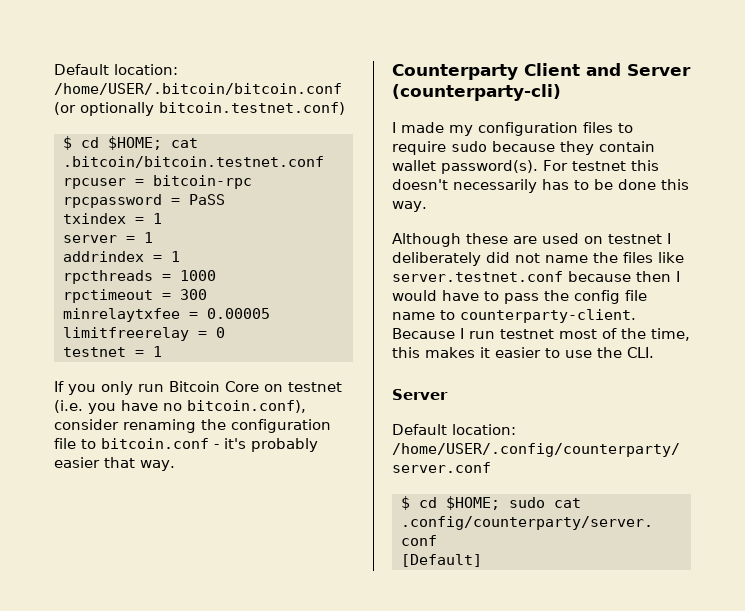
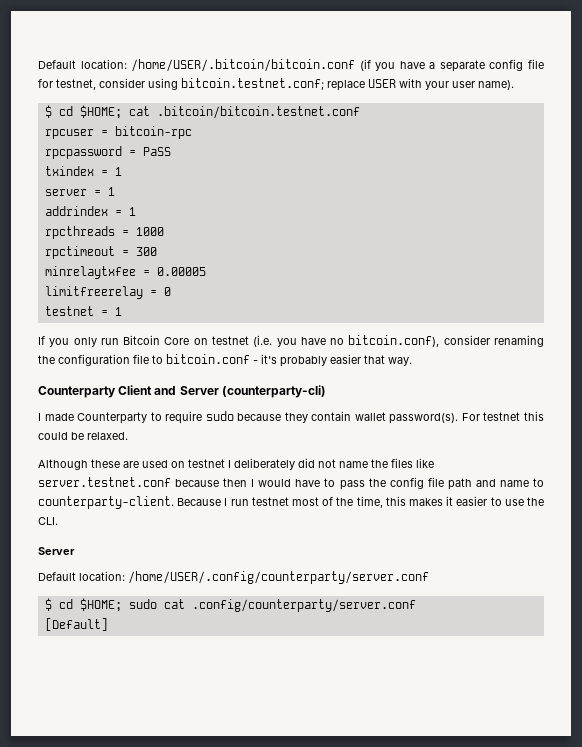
- Default location: /home/USER/.bitcoin/bitcoin.conf (or optionally bitcoin.testnet.conf)
+ Default location: /home/USER/.bitcoin/bitcoin.conf (if you have a separate config file for testnet, consider using bitcoin.testnet.conf; replace USER with your user name).
- I made my configuration files to require sudo because they contain wallet password(s).
+ I made Counterparty to require sudo because they contain wallet password(s).
- For testnet this doesn't necessarily has to be done this way.
+ For testnet this could be relaxed.
- Although these are used on testnet I deliberately did not name the files like server.testnet.conf because then I would have to pass the config file name to counterparty-client.
+ Although these are used on testnet I deliberately did not name the files like server.testnet.conf because then I would have to pass the config file path and name to counterparty-client.

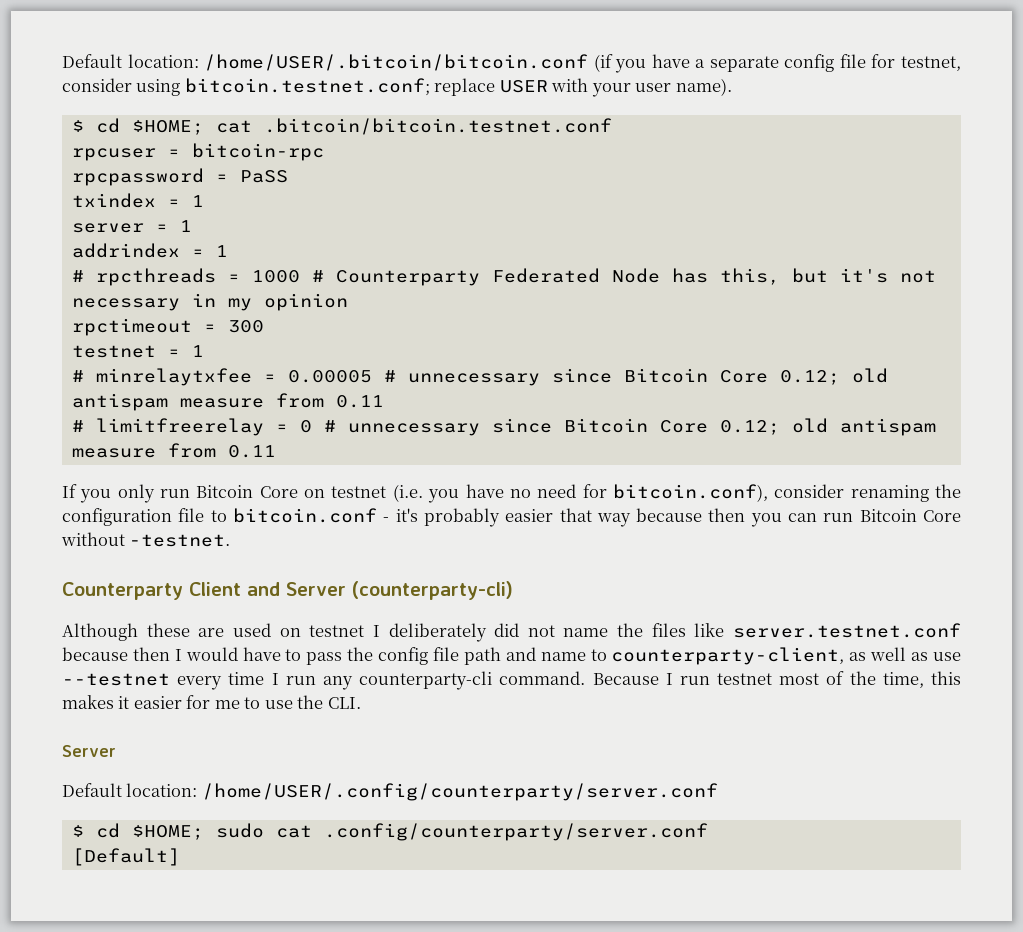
- rpcthreads = 1000
+ # rpcthreads = 1000 # Counterparty Federated Node has this, but it's not necessary in my opinion
- minrelaytxfee = 0.00005
- limitfreerelay = 0
  testnet = 1
+ # minrelaytxfee = 0.00005 # unnecessary since Bitcoin Core 0.12; old antispam measure from 0.11
+ # limitfreerelay = 0 # unnecessary since Bitcoin Core 0.12; old antispam measure from 0.11
- If you only run Bitcoin Core on testnet (i.e. you have no bitcoin.conf), consider renaming the configuration file to bitcoin.conf - it's probably easier that way.
+ If you only run Bitcoin Core on testnet (i.e. you have no need for bitcoin.conf), consider renaming the configuration file to bitcoin.conf - it's probably easier that way because then you can run Bitcoin Core without -testnet.
- I made Counterparty to require sudo because they contain wallet password(s). For testnet this could be relaxed.
- Although these are used on testnet I deliberately did not name the files like server.testnet.conf because then I would have to pass the config file path and name to counterparty-client.
+ Although these are used on testnet I deliberately did not name the files like server.testnet.conf because then I would have to pass the config file path and name to counterparty-client, as well as use --testnet every time I run any counterparty-cli command.
- Because I run testnet most of the time, this makes it easier to use the CLI.
+ Because I run testnet most of the time, this makes it easier for me to use the CLI.

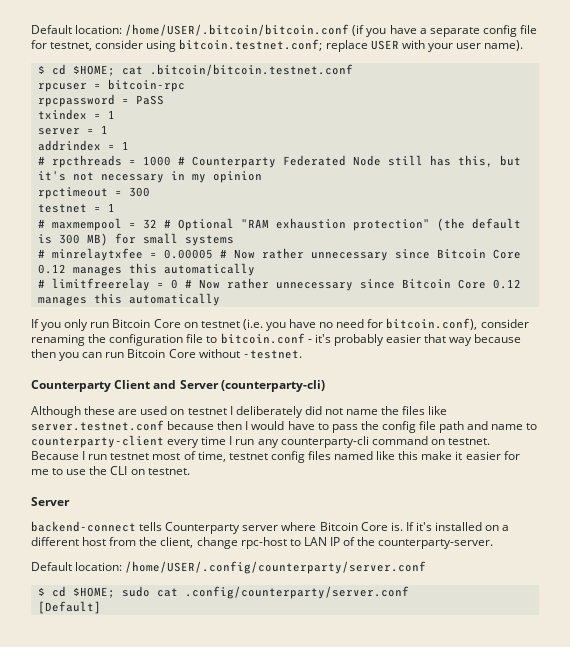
- # rpcthreads = 1000 # Counterparty Federated Node has this, but it's not necessary in my opinion
+ # rpcthreads = 1000 # Counterparty Federated Node still has this, but it's not necessary in my opinion
+ # maxmempool = 32 # Optional "RAM exhaustion protection" (the default is 300 MB) for small systems
- # minrelaytxfee = 0.00005 # unnecessary since Bitcoin Core 0.12; old antispam measure from 0.11
+ # minrelaytxfee = 0.00005 # Now rather unnecessary since Bitcoin Core 0.12 manages this automatically
- # limitfreerelay = 0 # unnecessary since Bitcoin Core 0.12; old antispam measure from 0.11
+ # limitfreerelay = 0 # Now rather unnecessary since Bitcoin Core 0.12 manages this automatically
- Although these are used on testnet I deliberately did not name the files like server.testnet.conf because then I would have to pass the config file path and name to counterparty-client, as well as use --testnet every time I run any counterparty-cli command.
+ Although these are used on testnet I deliberately did not name the files like server.testnet.conf because then I would have to pass the config file path and name to counterparty-client every time I run any counterparty-cli command on testnet.
- Because I run testnet most of the time, this makes it easier for me to use the CLI.
+ Because I run testnet most of time, testnet config files named like this make it easier for me to use the CLI on testnet.
  Server
+ backend-connect tells Counterparty server where Bitcoin Core is. If it's installed on a different host from the client, change rpc-host to LAN IP of the counterparty-server.

